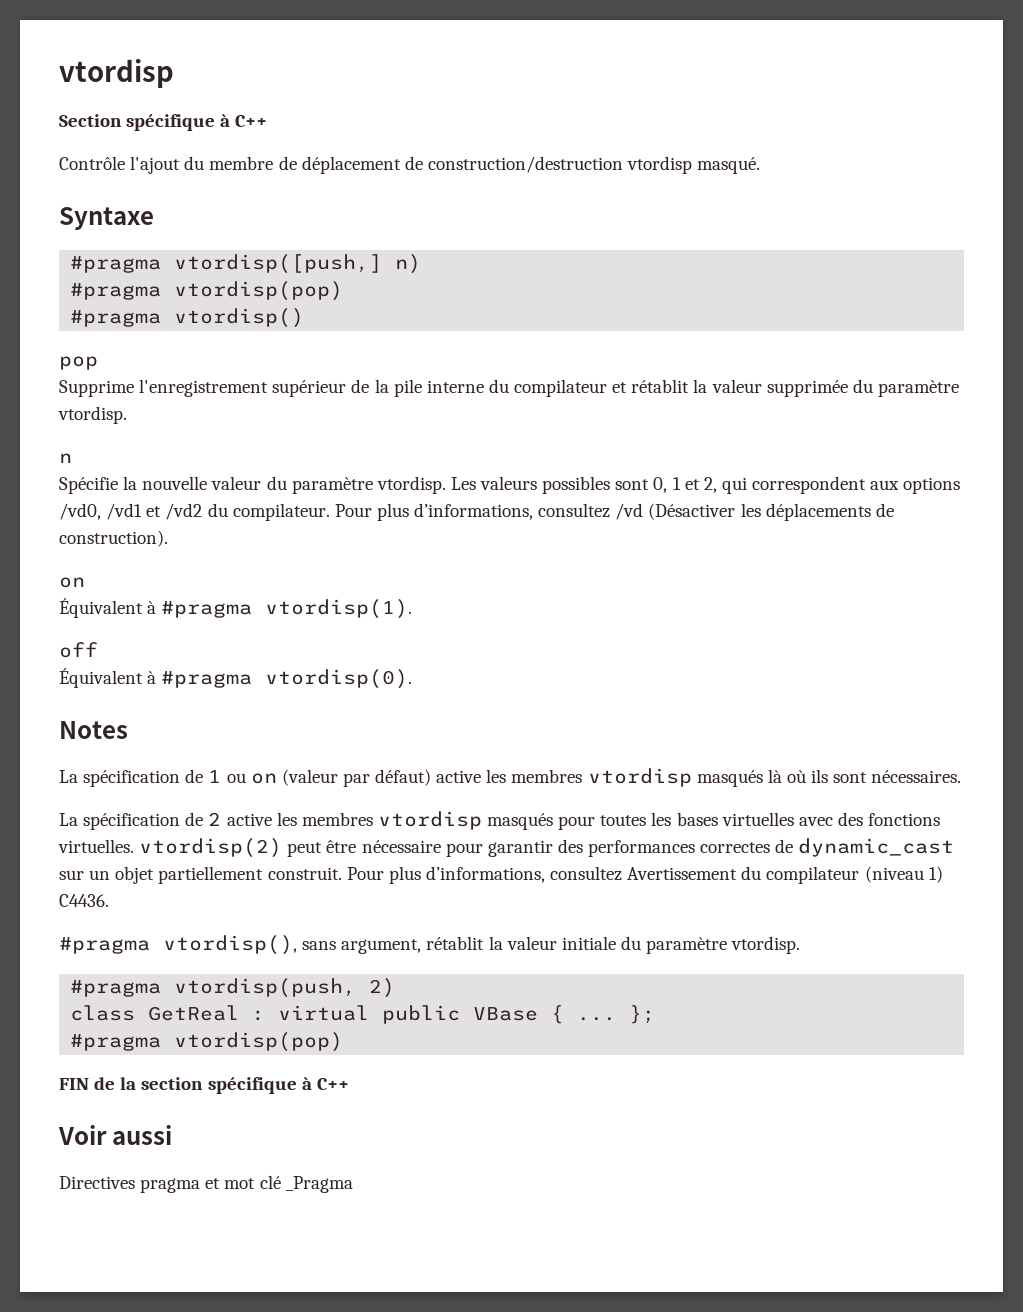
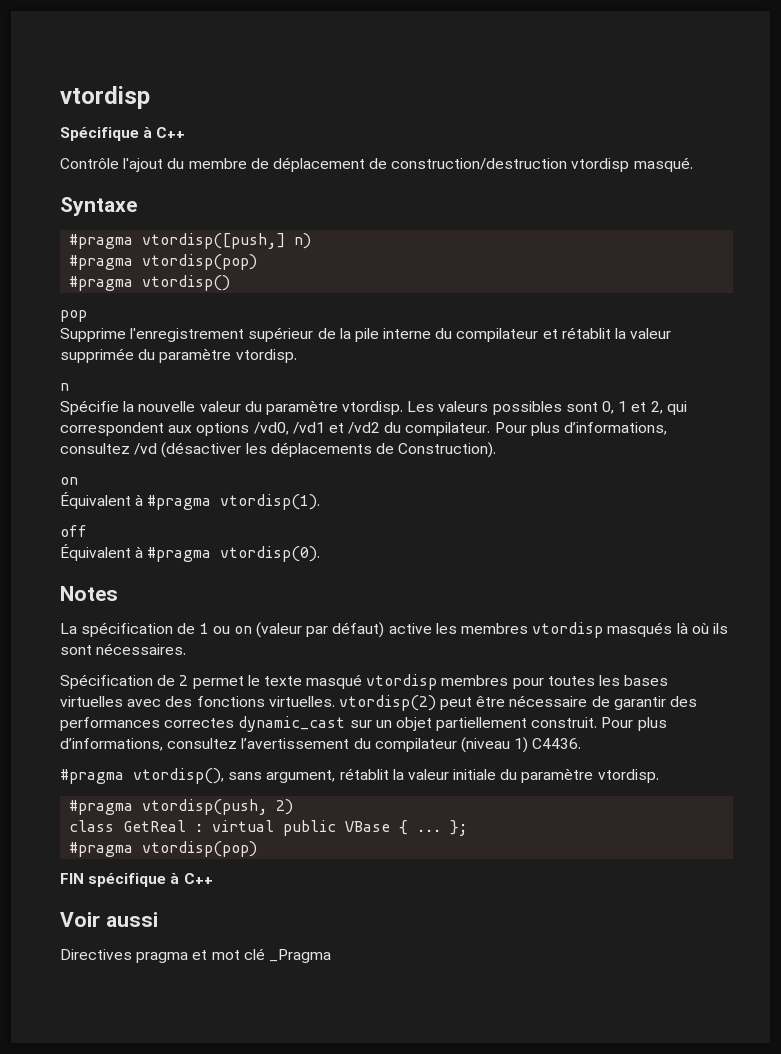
- Section spécifique à C++
+ Spécifique à C++
- Pour plus d’informations, consultez /vd (Désactiver les déplacements de construction).
+ Pour plus d’informations, consultez /vd (désactiver les déplacements de Construction).
- La spécification de 2 active les membres vtordisp masqués pour toutes les bases virtuelles avec des fonctions virtuelles. vtordisp(2) peut être nécessaire pour garantir des performances correctes de dynamic_cast sur un objet partiellement construit.
+ Spécification de 2 permet le texte masqué vtordisp membres pour toutes les bases virtuelles avec des fonctions virtuelles. vtordisp(2) peut être nécessaire de garantir des performances correctes dynamic_cast sur un objet partiellement construit.
- Pour plus d’informations, consultez Avertissement du compilateur (niveau 1) C4436.
+ Pour plus d’informations, consultez l’avertissement du compilateur (niveau 1) C4436.
- FIN de la section spécifique à C++
+ FIN spécifique à C++

